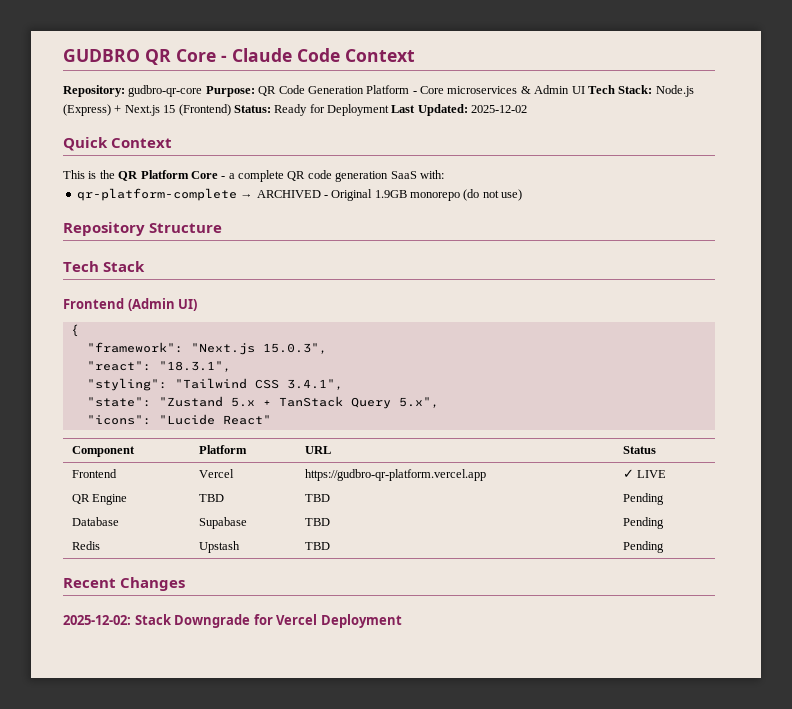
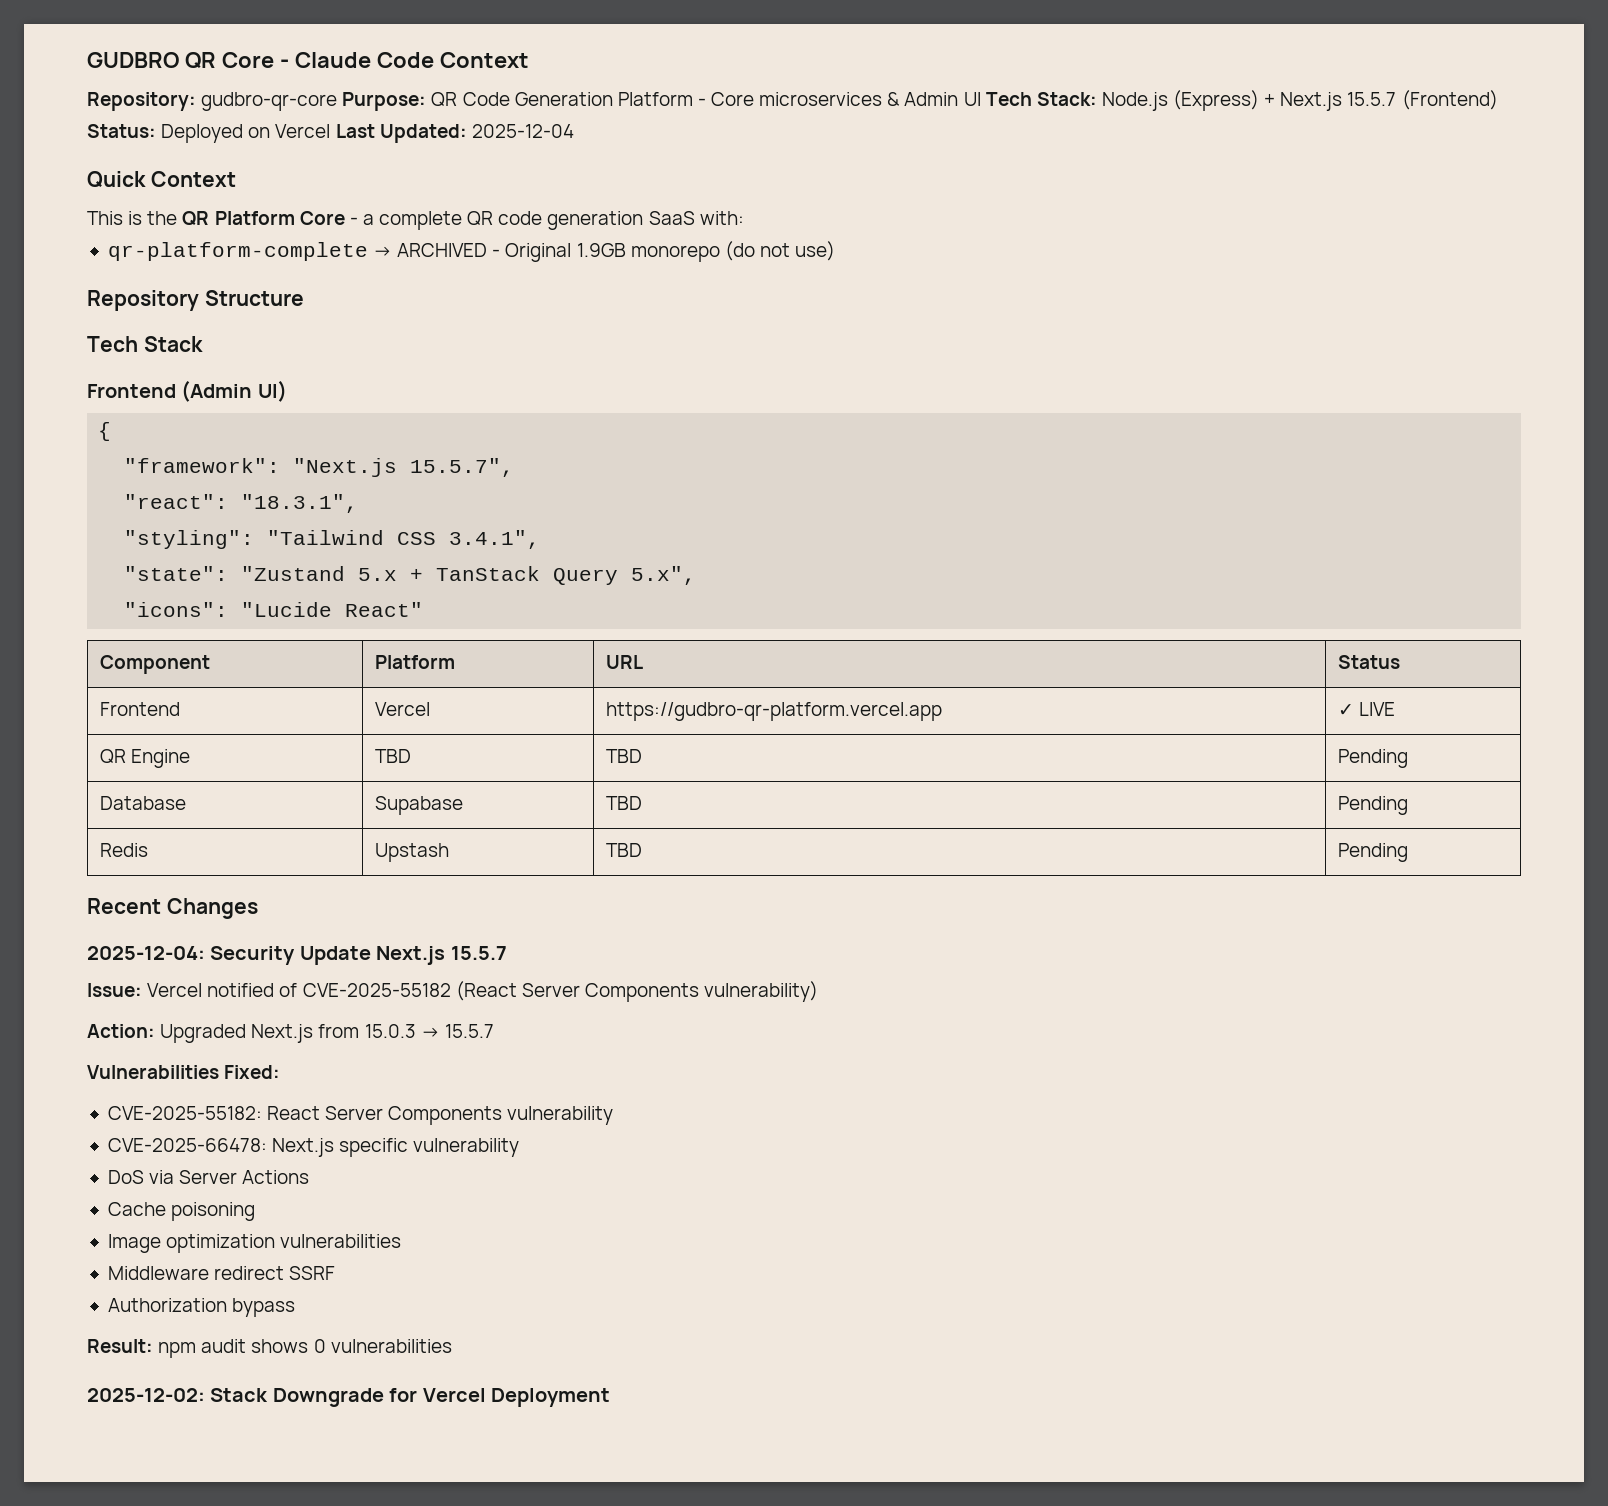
- Repository: gudbro-qr-core Purpose: QR Code Generation Platform - Core microservices & Admin UI Tech Stack: Node.js (Express) + Next.js 15 (Frontend) Status: Ready for Deployment Last Updated: 2025-12-02
+ Repository: gudbro-qr-core Purpose: QR Code Generation Platform - Core microservices & Admin UI Tech Stack: Node.js (Express) + Next.js 15.5.7 (Frontend) Status: Deployed on Vercel Last Updated: 2025-12-04
- "framework": "Next.js 15.0.3",
+ "framework": "Next.js 15.5.7",
+ 2025-12-04: Security Update Next.js 15.5.7
+ Issue: Vercel notified of CVE-2025-55182 (React Server Components vulnerability)
+ Action: Upgraded Next.js from 15.0.3 → 15.5.7
+ Vulnerabilities Fixed:
+ CVE-2025-55182: React Server Components vulnerability
+ CVE-2025-66478: Next.js specific vulnerability
+ DoS via Server Actions
+ Cache poisoning
+ Image optimization vulnerabilities
+ Middleware redirect SSRF
+ Authorization bypass
+ Result: npm audit shows 0 vulnerabilities

